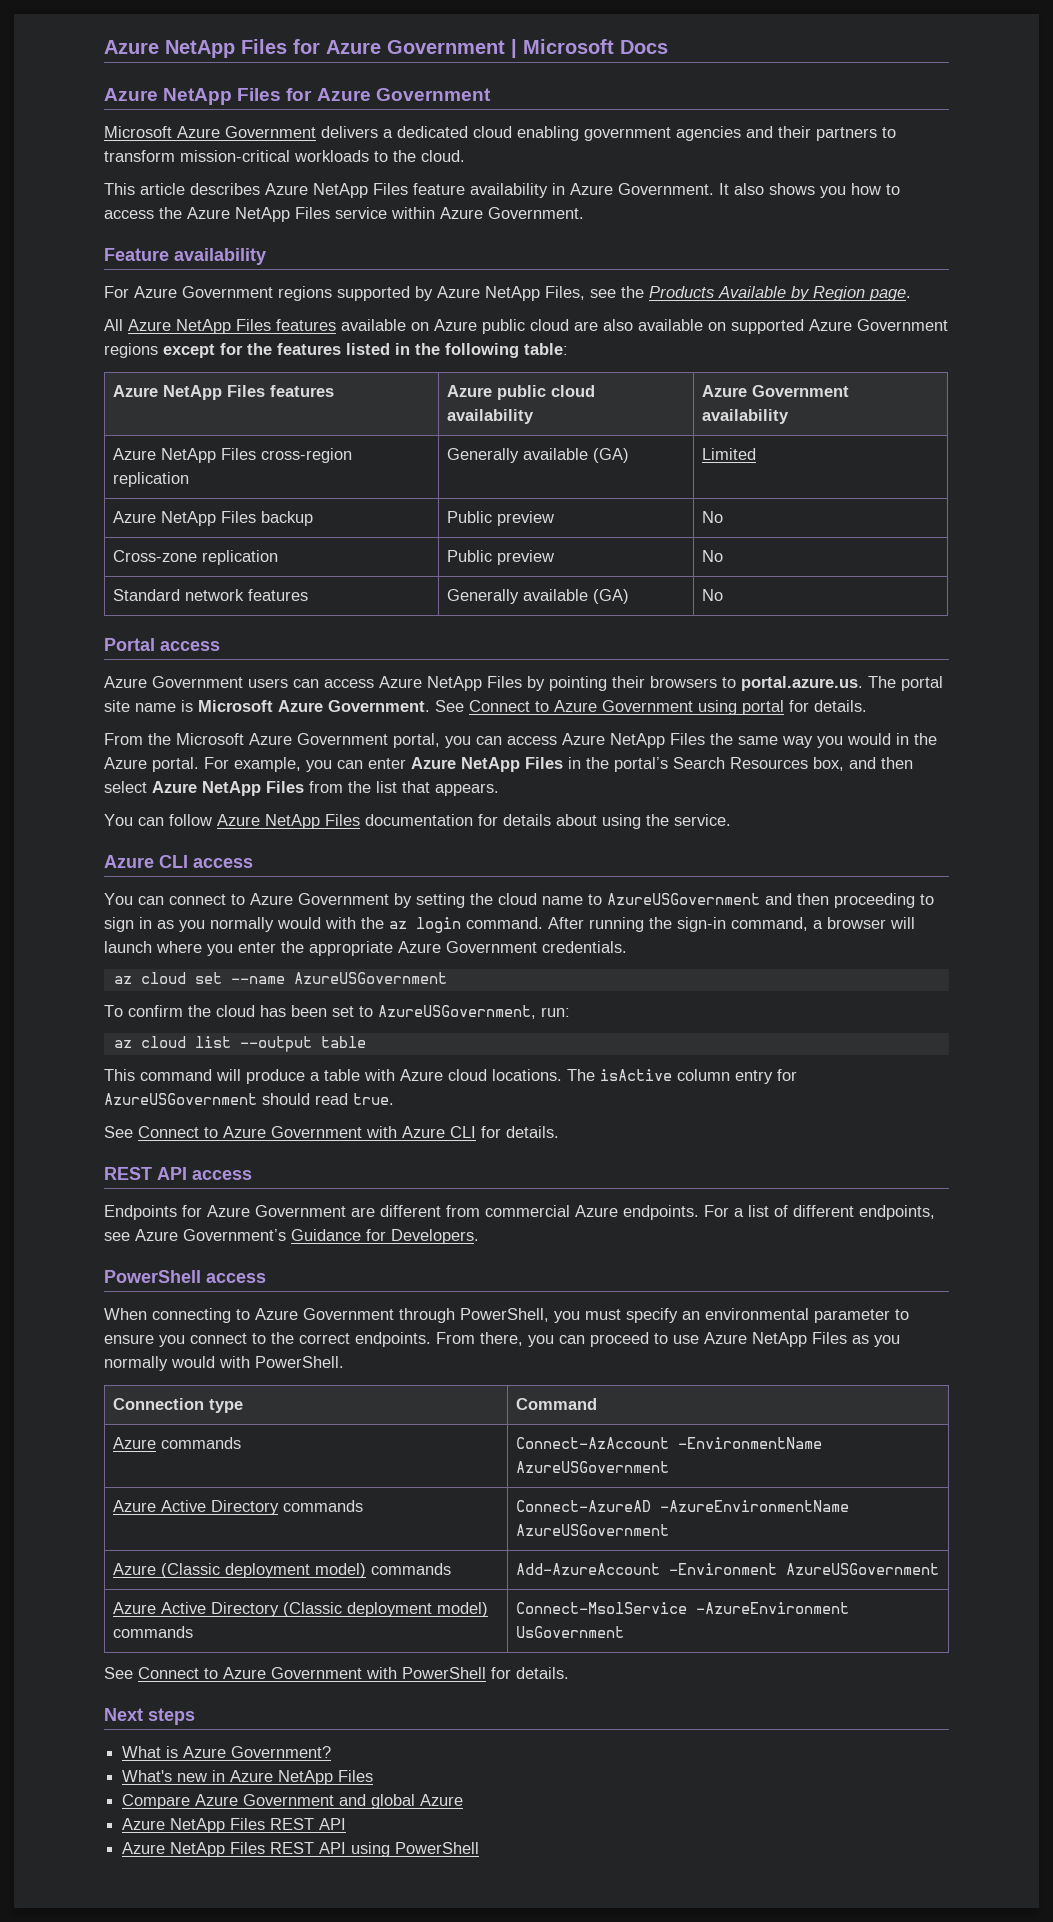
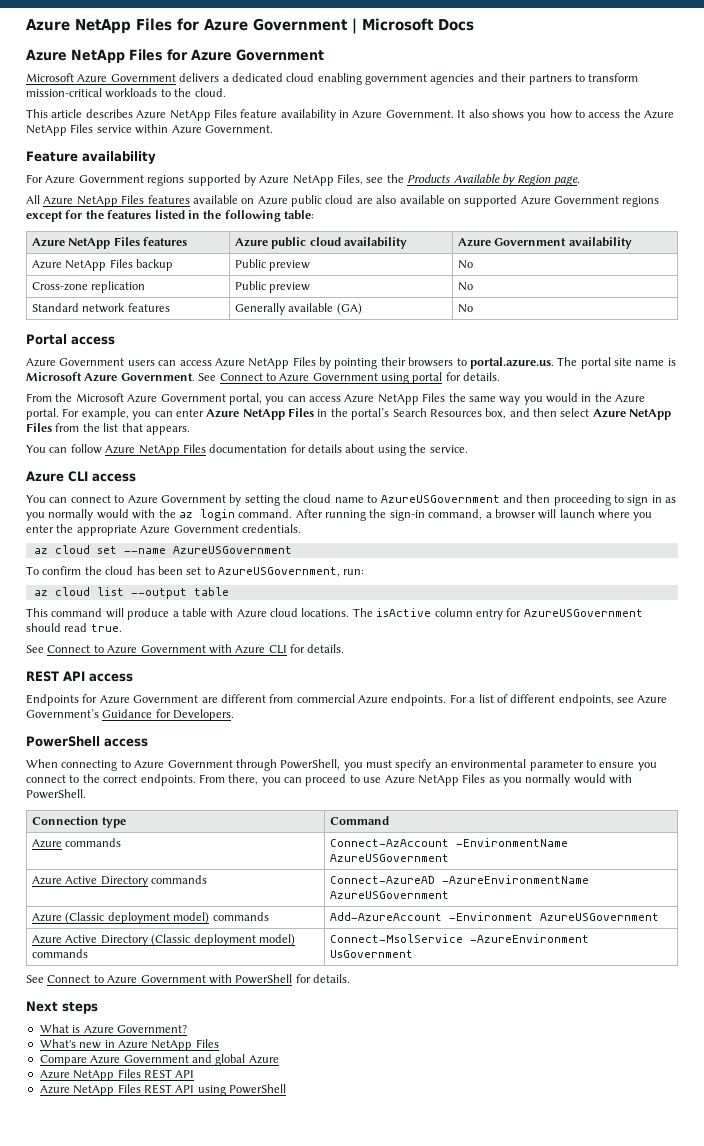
- Azure NetApp Files cross-region replication | Generally available (GA) | Limited

